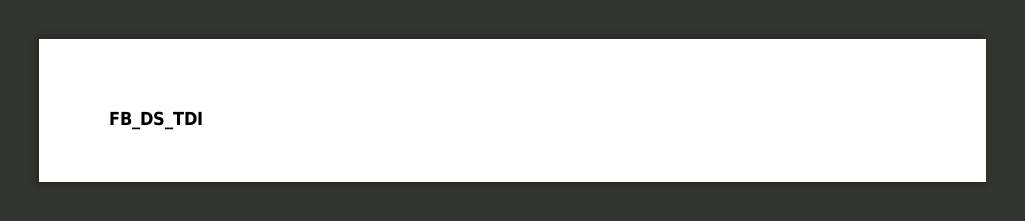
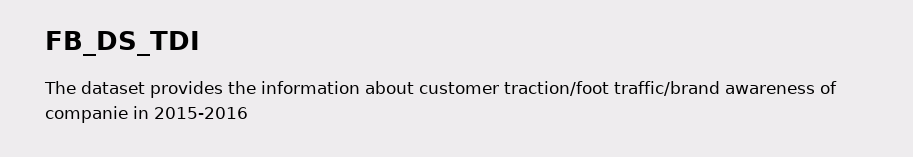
+ The dataset provides the information about customer traction/foot traffic/brand awareness of companie in 2015-2016

